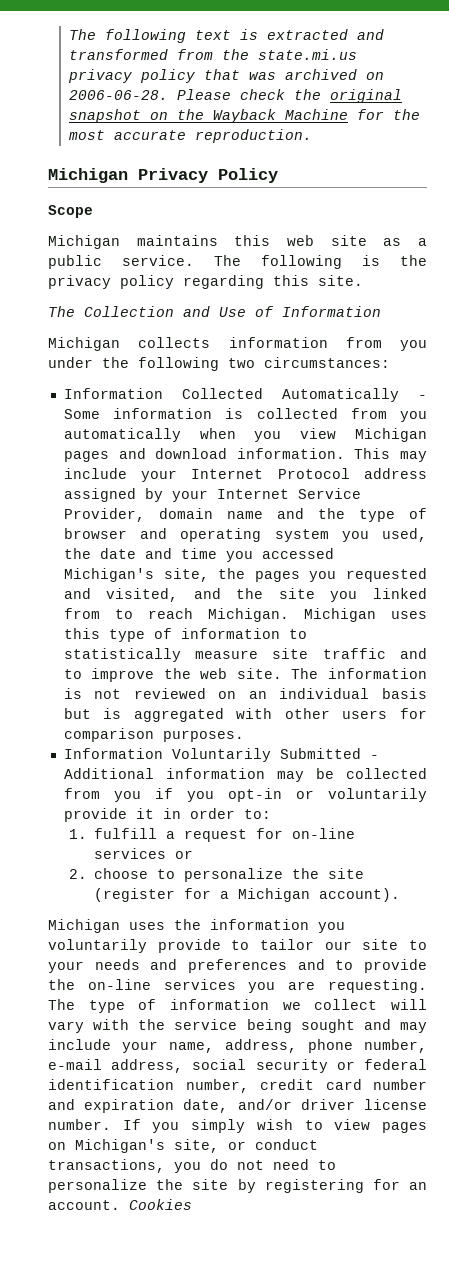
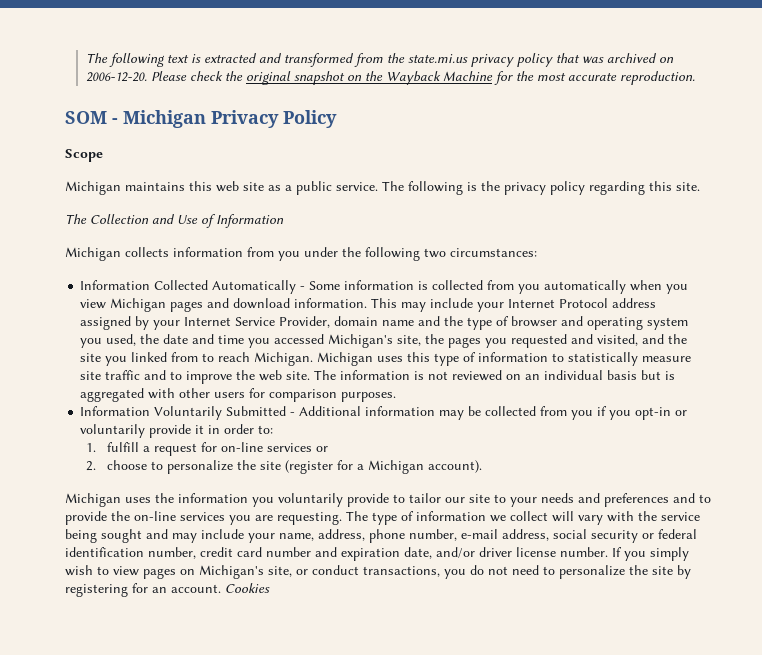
- The following text is extracted and transformed from the state.mi.us privacy policy that was archived on 2006-06-28.
+ The following text is extracted and transformed from the state.mi.us privacy policy that was archived on 2006-12-20.
- Michigan Privacy Policy
+ SOM - Michigan Privacy Policy

